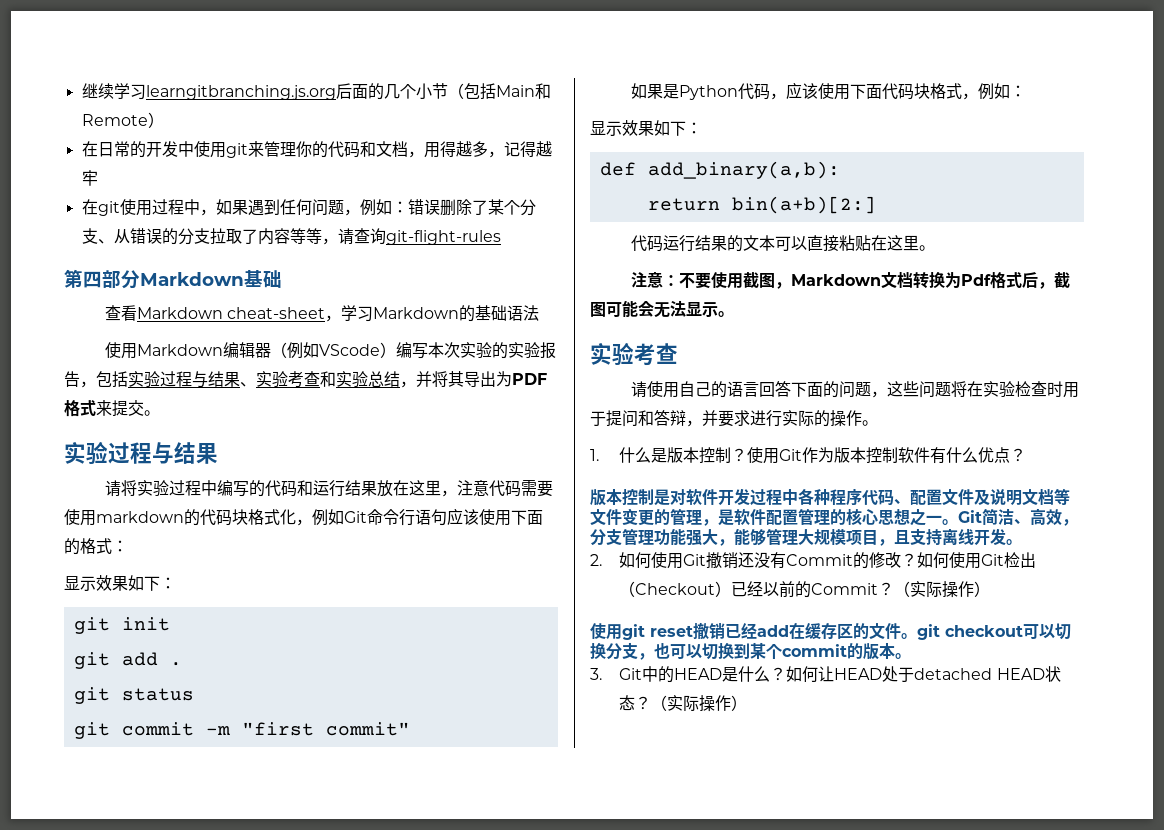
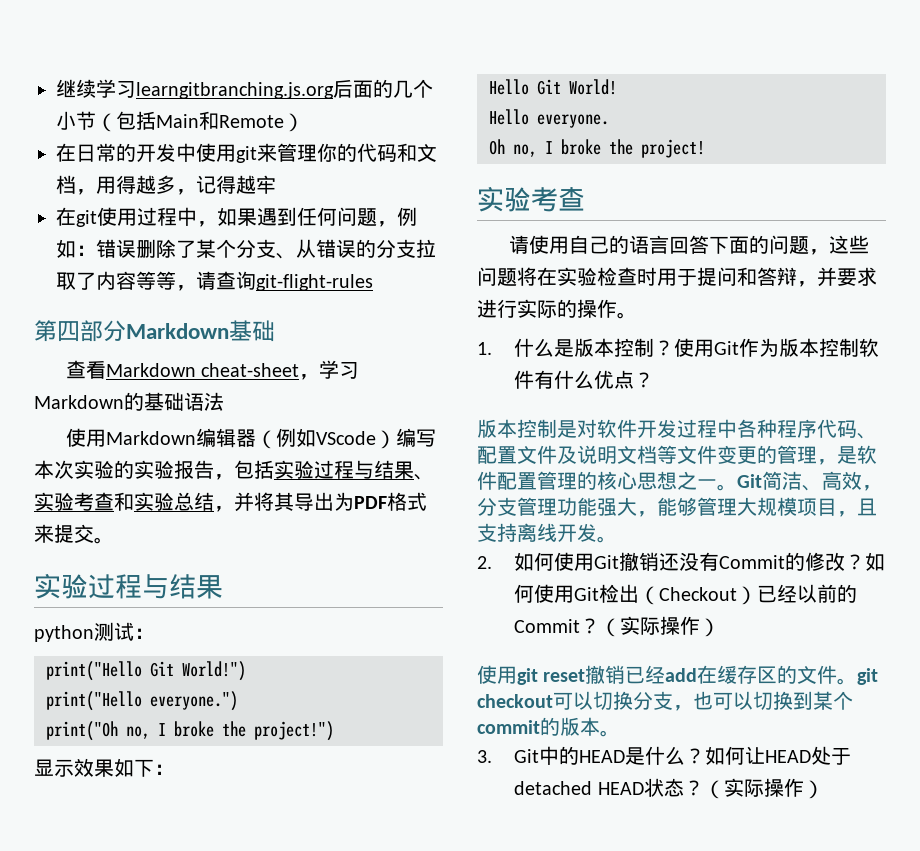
- 请将实验过程中编写的代码和运行结果放在这里，注意代码需要使用markdown的代码块格式化，例如Git命令行语句应该使用下面的格式：
+ python测试：
+ print("Hello Git World!")
+ print("Hello everyone.")
+ print("Oh no, I broke the project!")
  显示效果如下：
- git init
- git add .
- git status
- git commit -m "first commit"
- 如果是Python代码，应该使用下面代码块格式，例如：
- 显示效果如下：
- def add_binary(a,b):
- return bin(a+b)[2:]
- 代码运行结果的文本可以直接粘贴在这里。
- 注意：不要使用截图，Markdown文档转换为Pdf格式后，截图可能会无法显示。
+ Hello Git World!
+ Hello everyone.
+ Oh no, I broke the project!

